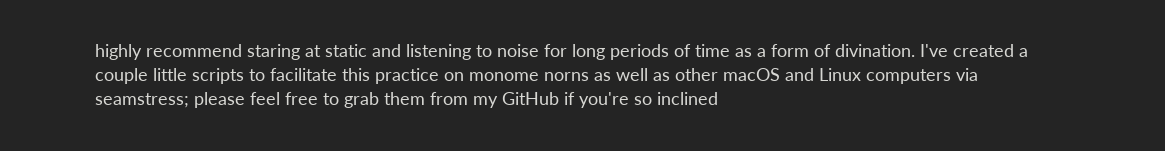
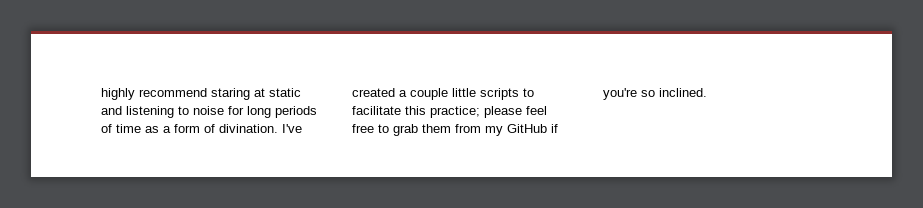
- I've created a couple little scripts to facilitate this practice on monome norns as well as other macOS and Linux computers via seamstress; please feel free to grab them from my GitHub if you're so inclined
+ I've created a couple little scripts to facilitate this practice; please feel free to grab them from my GitHub if you're so inclined.

